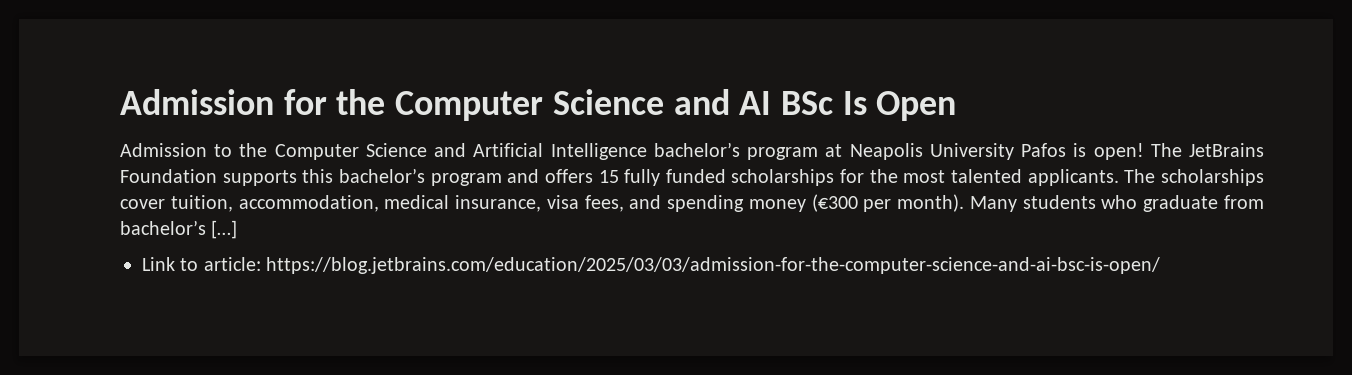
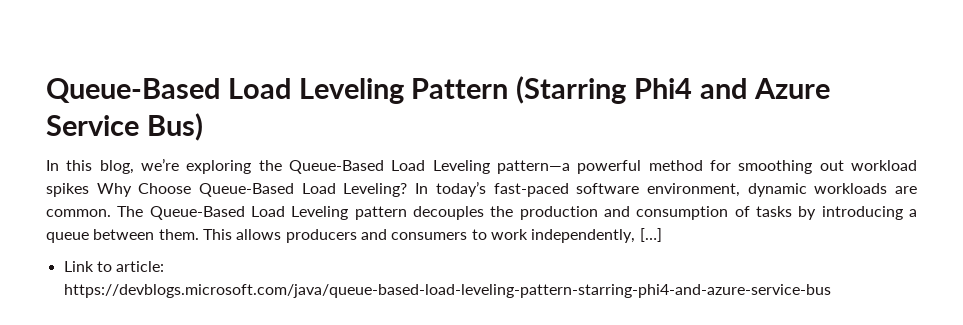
- Admission for the Computer Science and AI BSc Is Open
- Admission to the Computer Science and Artificial Intelligence bachelor’s program at Neapolis University Pafos is open! The JetBrains Foundation supports this bachelor’s program and offers 15 fully funded scholarships for the most talented applicants. The scholarships cover tuition, accommodation, medical insurance, visa fees, and spending money (€300 per month). Many students who graduate from bachelor’s […]
+ Queue-Based Load Leveling Pattern (Starring Phi4 and Azure Service Bus)
+ In this blog, we’re exploring the Queue-Based Load Leveling pattern—a powerful method for smoothing out workload spikes Why Choose Queue-Based Load Leveling? In today’s fast-paced software environment, dynamic workloads are common. The Queue-Based Load Leveling pattern decouples the production and consumption of tasks by introducing a queue between them. This allows producers and consumers to work independently, […]
- Link to article: https://blog.jetbrains.com/education/2025/03/03/admission-for-the-computer-science-and-ai-bsc-is-open/
+ Link to article: https://devblogs.microsoft.com/java/queue-based-load-leveling-pattern-starring-phi4-and-azure-service-bus

